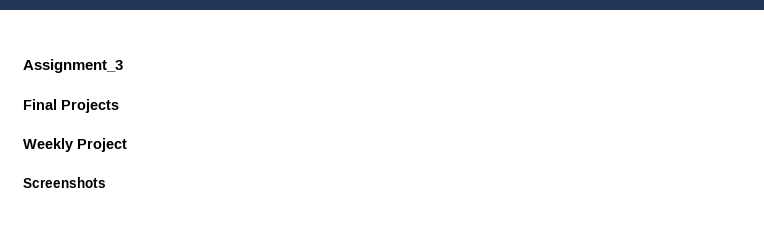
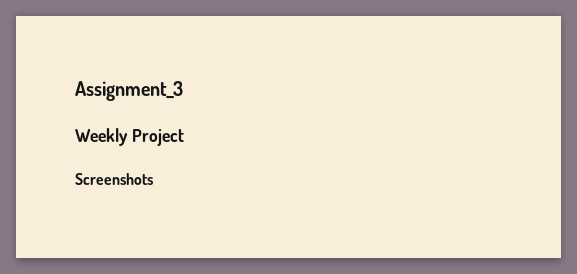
- Final Projects

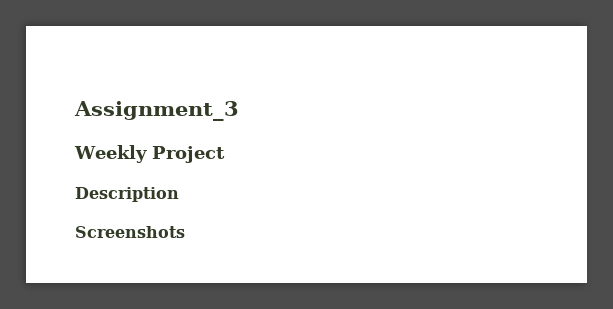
+ Description

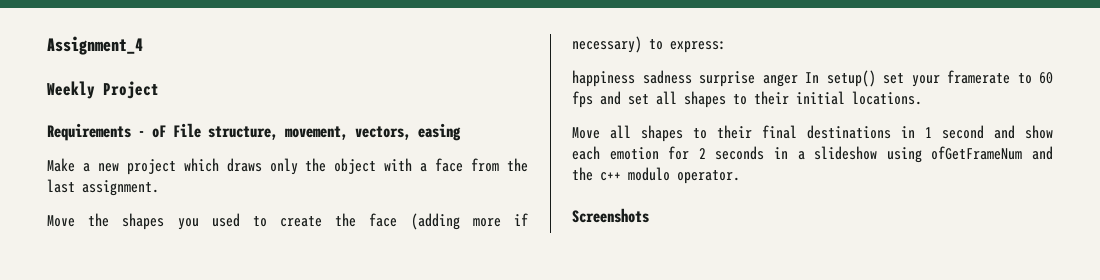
- Assignment_3
+ Assignment_4
- Description
+ Requirements - oF File structure, movement, vectors, easing
+ Make a new project which draws only the object with a face from the last assignment.
+ Move the shapes you used to create the face (adding more if necessary) to express:
+ happiness sadness surprise anger In setup() set your framerate to 60 fps and set all shapes to their initial locations.
+ Move all shapes to their final destinations in 1 second and show each emotion for 2 seconds in a slideshow using ofGetFrameNum and the c++ modulo operator.

